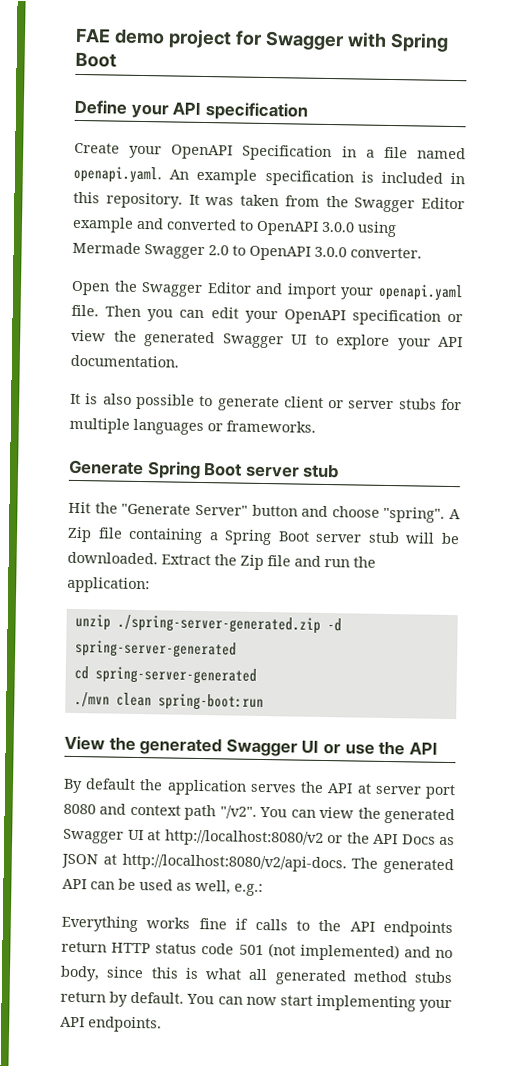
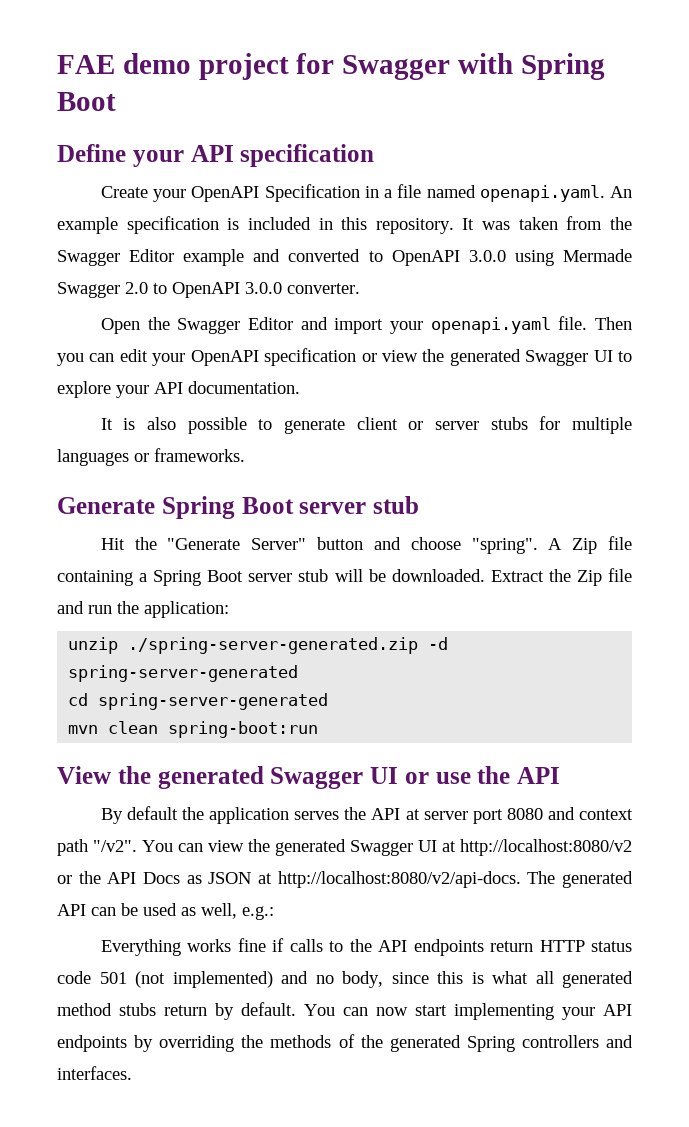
- ./mvn clean spring-boot:run
+ mvn clean spring-boot:run
- You can now start implementing your API endpoints.
+ You can now start implementing your API endpoints by overriding the methods of the generated Spring controllers and interfaces.

